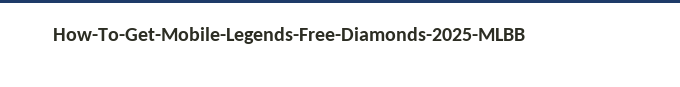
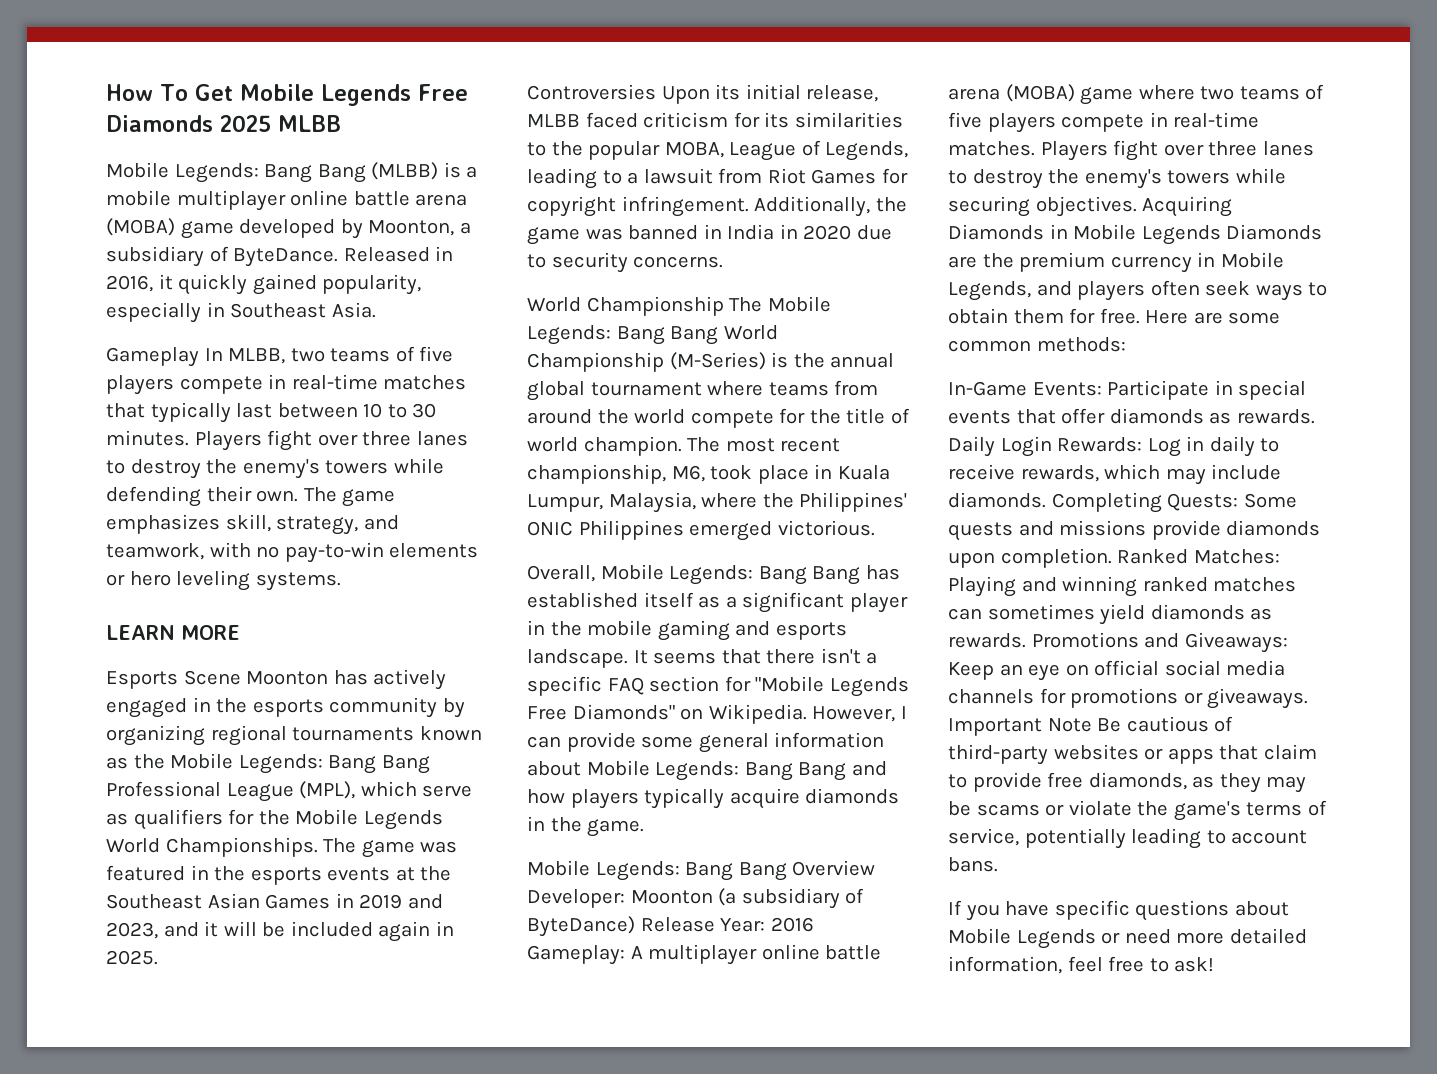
- How-To-Get-Mobile-Legends-Free-Diamonds-2025-MLBB
+ How To Get Mobile Legends Free Diamonds 2025 MLBB
+ Mobile Legends: Bang Bang (MLBB) is a mobile multiplayer online battle arena (MOBA) game developed by Moonton, a subsidiary of ByteDance. Released in 2016, it quickly gained popularity, especially in Southeast Asia.
+ Gameplay In MLBB, two teams of five players compete in real-time matches that typically last between 10 to 30 minutes. Players fight over three lanes to destroy the enemy's towers while defending their own. The game emphasizes skill, strategy, and teamwork, with no pay-to-win elements or hero leveling systems.
+ LEARN MORE
+ Esports Scene Moonton has actively engaged in the esports community by organizing regional tournaments known as the Mobile Legends: Bang Bang Professional League (MPL), which serve as qualifiers for the Mobile Legends World Championships. The game was featured in the esports events at the Southeast Asian Games in 2019 and 2023, and it will be included again in 2025.
+ Controversies Upon its initial release, MLBB faced criticism for its similarities to the popular MOBA, League of Legends, leading to a lawsuit from Riot Games for copyright infringement. Additionally, the game was banned in India in 2020 due to security concerns.
+ World Championship The Mobile Legends: Bang Bang World Championship (M-Series) is the annual global tournament where teams from around the world compete for the title of world champion. The most recent championship, M6, took place in Kuala Lumpur, Malaysia, where the Philippines' ONIC Philippines emerged victorious.
+ Overall, Mobile Legends: Bang Bang has established itself as a significant player in the mobile gaming and esports landscape. It seems that there isn't a specific FAQ section for "Mobile Legends Free Diamonds" on Wikipedia. However, I can provide some general information about Mobile Legends: Bang Bang and how players typically acquire diamonds in the game.
+ Mobile Legends: Bang Bang Overview Developer: Moonton (a subsidiary of ByteDance) Release Year: 2016 Gameplay: A multiplayer online battle arena (MOBA) game where two teams of five players compete in real-time matches. Players fight over three lanes to destroy the enemy's towers while securing objectives. Acquiring Diamonds in Mobile Legends Diamonds are the premium currency in Mobile Legends, and players often seek ways to obtain them for free. Here are some common methods:
+ In-Game Events: Participate in special events that offer diamonds as rewards. Daily Login Rewards: Log in daily to receive rewards, which may include diamonds. Completing Quests: Some quests and missions provide diamonds upon completion. Ranked Matches: Playing and winning ranked matches can sometimes yield diamonds as rewards. Promotions and Giveaways: Keep an eye on official social media channels for promotions or giveaways. Important Note Be cautious of third-party websites or apps that claim to provide free diamonds, as they may be scams or violate the game's terms of service, potentially leading to account bans.
+ If you have specific questions about Mobile Legends or need more detailed information, feel free to ask!

